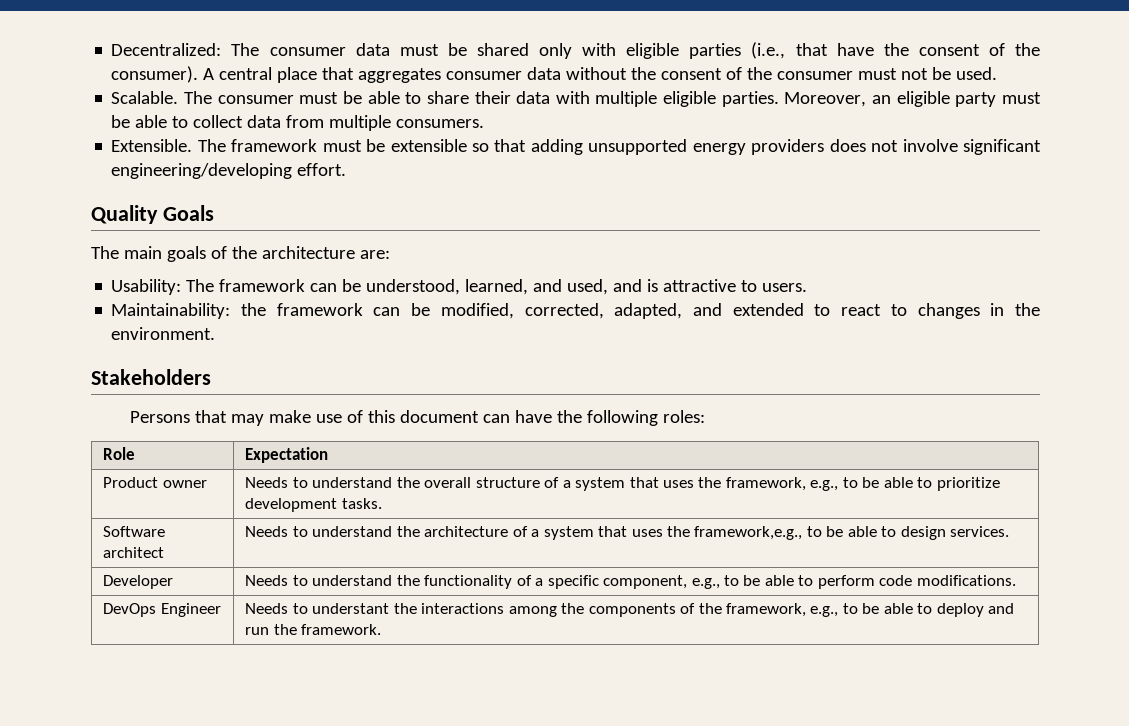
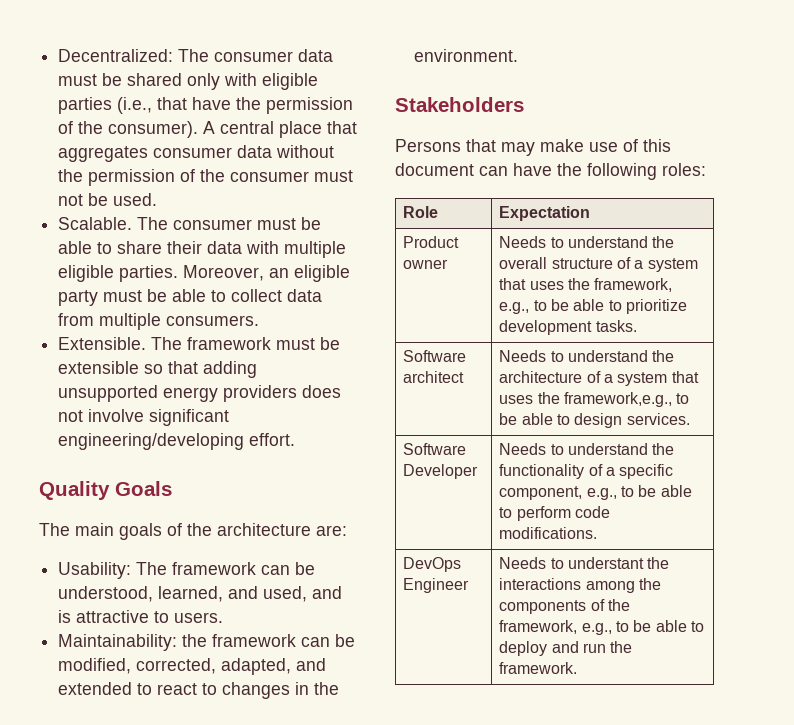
- Decentralized: The consumer data must be shared only with eligible parties (i.e., that have the consent of the consumer).
+ Decentralized: The consumer data must be shared only with eligible parties (i.e., that have the permission of the consumer).
- A central place that aggregates consumer data without the consent of the consumer must not be used.
+ A central place that aggregates consumer data without the permission of the consumer must not be used.
- Developer | Needs to understand the functionality of a specific component, e.g., to be able to perform code modifications.
+ Software Developer | Needs to understand the functionality of a specific component, e.g., to be able to perform code modifications.

